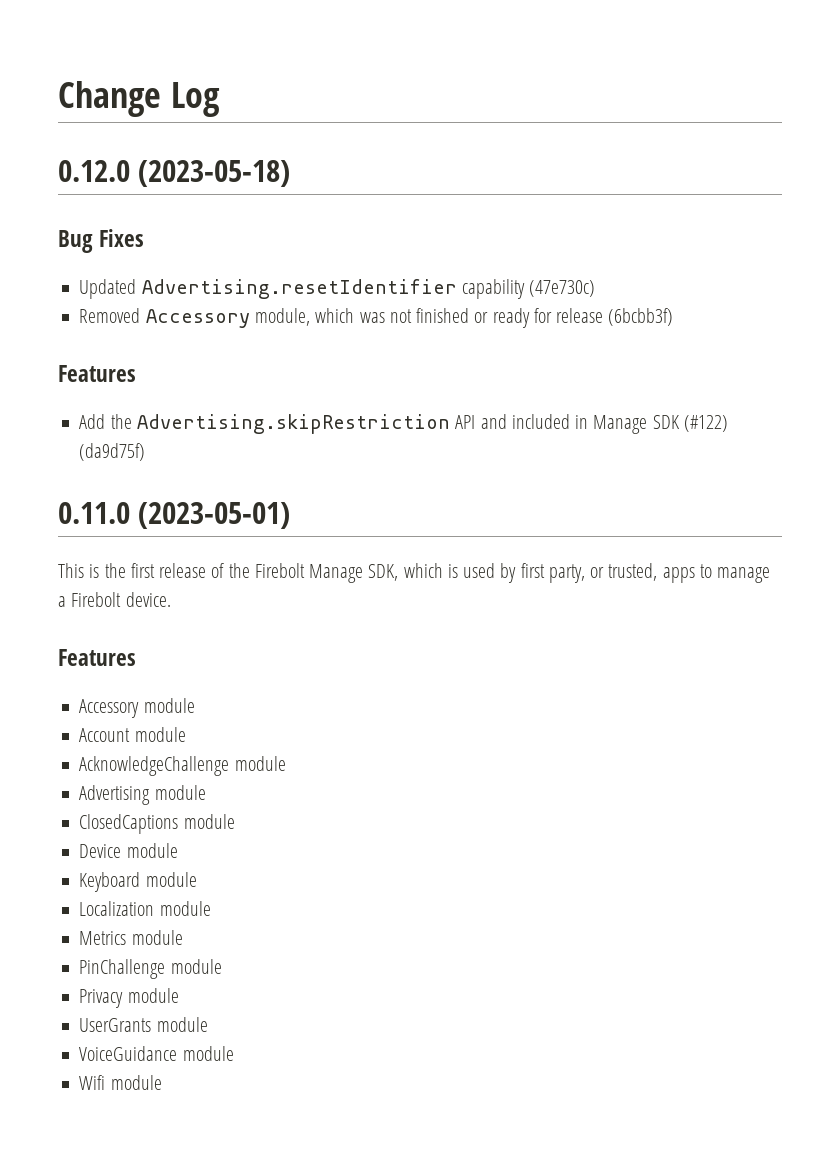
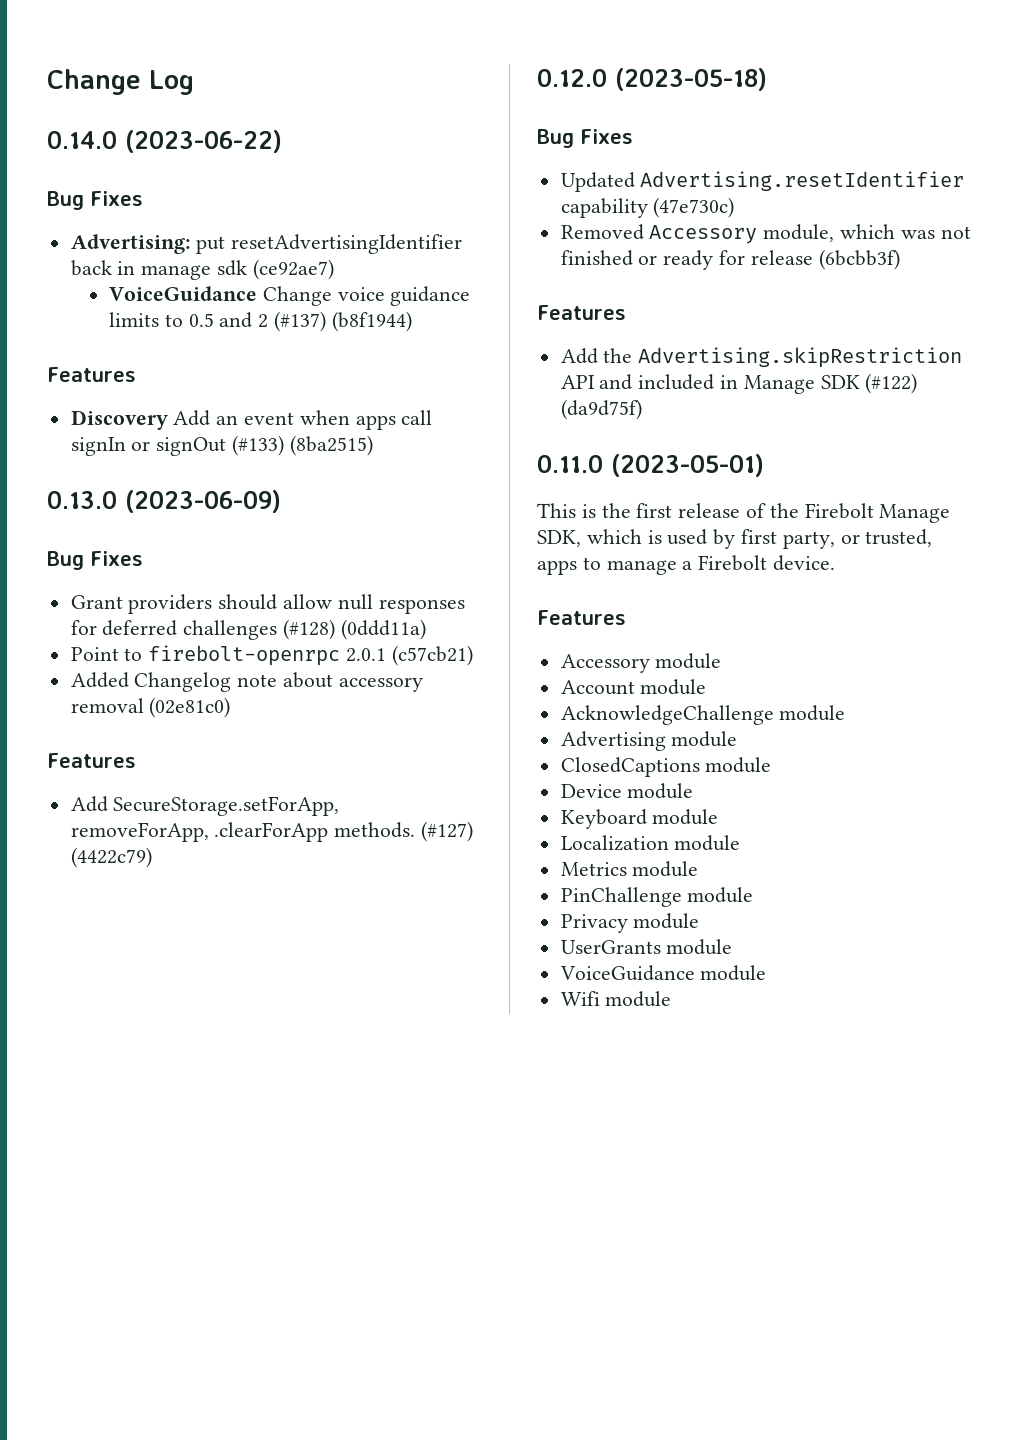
+ 0.14.0 (2023-06-22)
+ Bug Fixes
+ Advertising: put resetAdvertisingIdentifier back in manage sdk (ce92ae7)
+ VoiceGuidance Change voice guidance limits to 0.5 and 2 (#137) (b8f1944)
+ Features
+ Discovery Add an event when apps call signIn or signOut (#133) (8ba2515)
+ 0.13.0 (2023-06-09)
+ Bug Fixes
+ Grant providers should allow null responses for deferred challenges (#128) (0ddd11a)
+ Point to firebolt-openrpc 2.0.1 (c57cb21)
+ Added Changelog note about accessory removal (02e81c0)
+ Features
+ Add SecureStorage.setForApp, removeForApp, .clearForApp methods. (#127) (4422c79)

